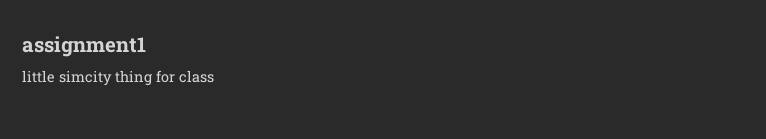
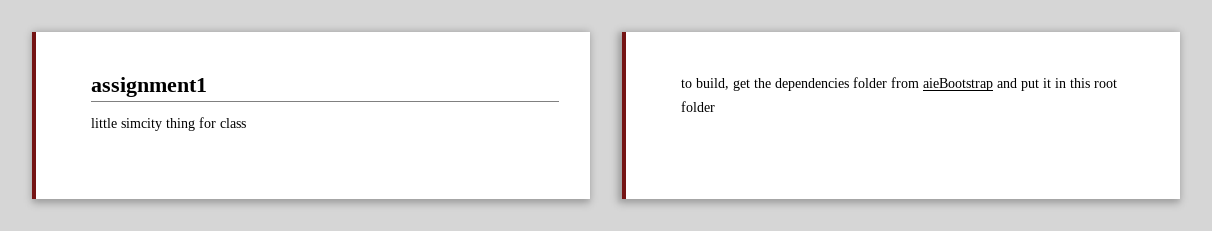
+ to build, get the dependencies folder from aieBootstrap and put it in this root folder

